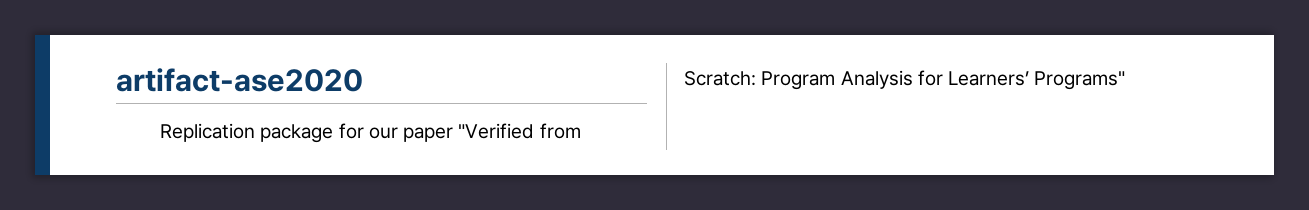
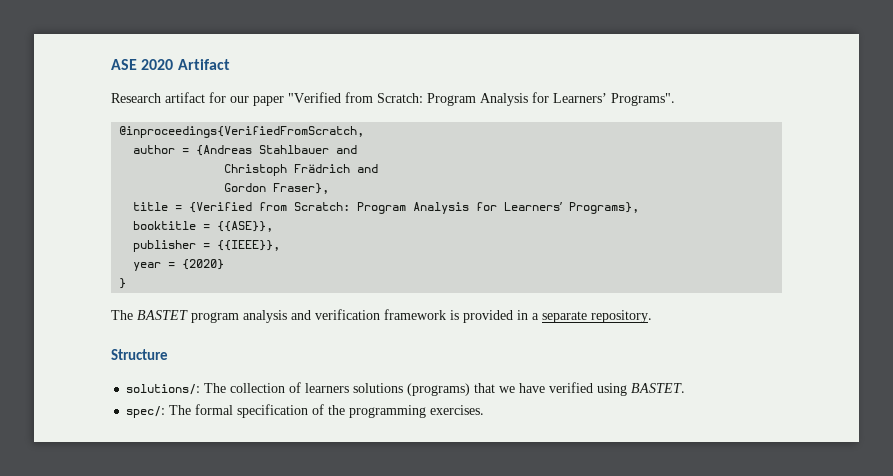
- artifact-ase2020
- Replication package for our paper "Verified from Scratch: Program Analysis for Learners’ Programs"
+ ASE 2020 Artifact
+ Research artifact for our paper "Verified from Scratch: Program Analysis for Learners’ Programs".
+ @inproceedings{VerifiedFromScratch,
+ author = {Andreas Stahlbauer and
+ Christoph Frädrich and
+ Gordon Fraser},
+ title = {Verified from Scratch: Program Analysis for Learners’ Programs},
+ booktitle = {{ASE}},
+ publisher = {{IEEE}},
+ year = {2020}
+ }
+ The BASTET program analysis and verification framework is provided in a separate repository.
+ Structure
+ solutions/: The collection of learners solutions (programs) that we have verified using BASTET.
+ spec/: The formal specification of the programming exercises.

